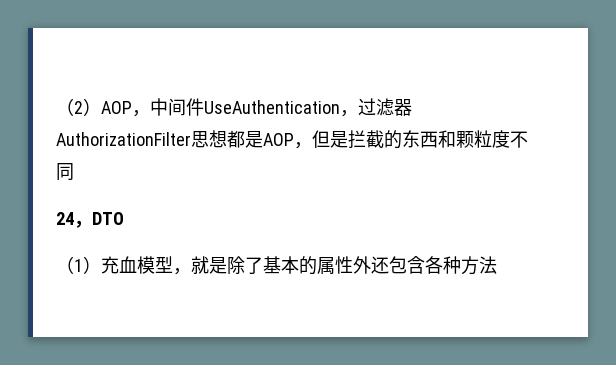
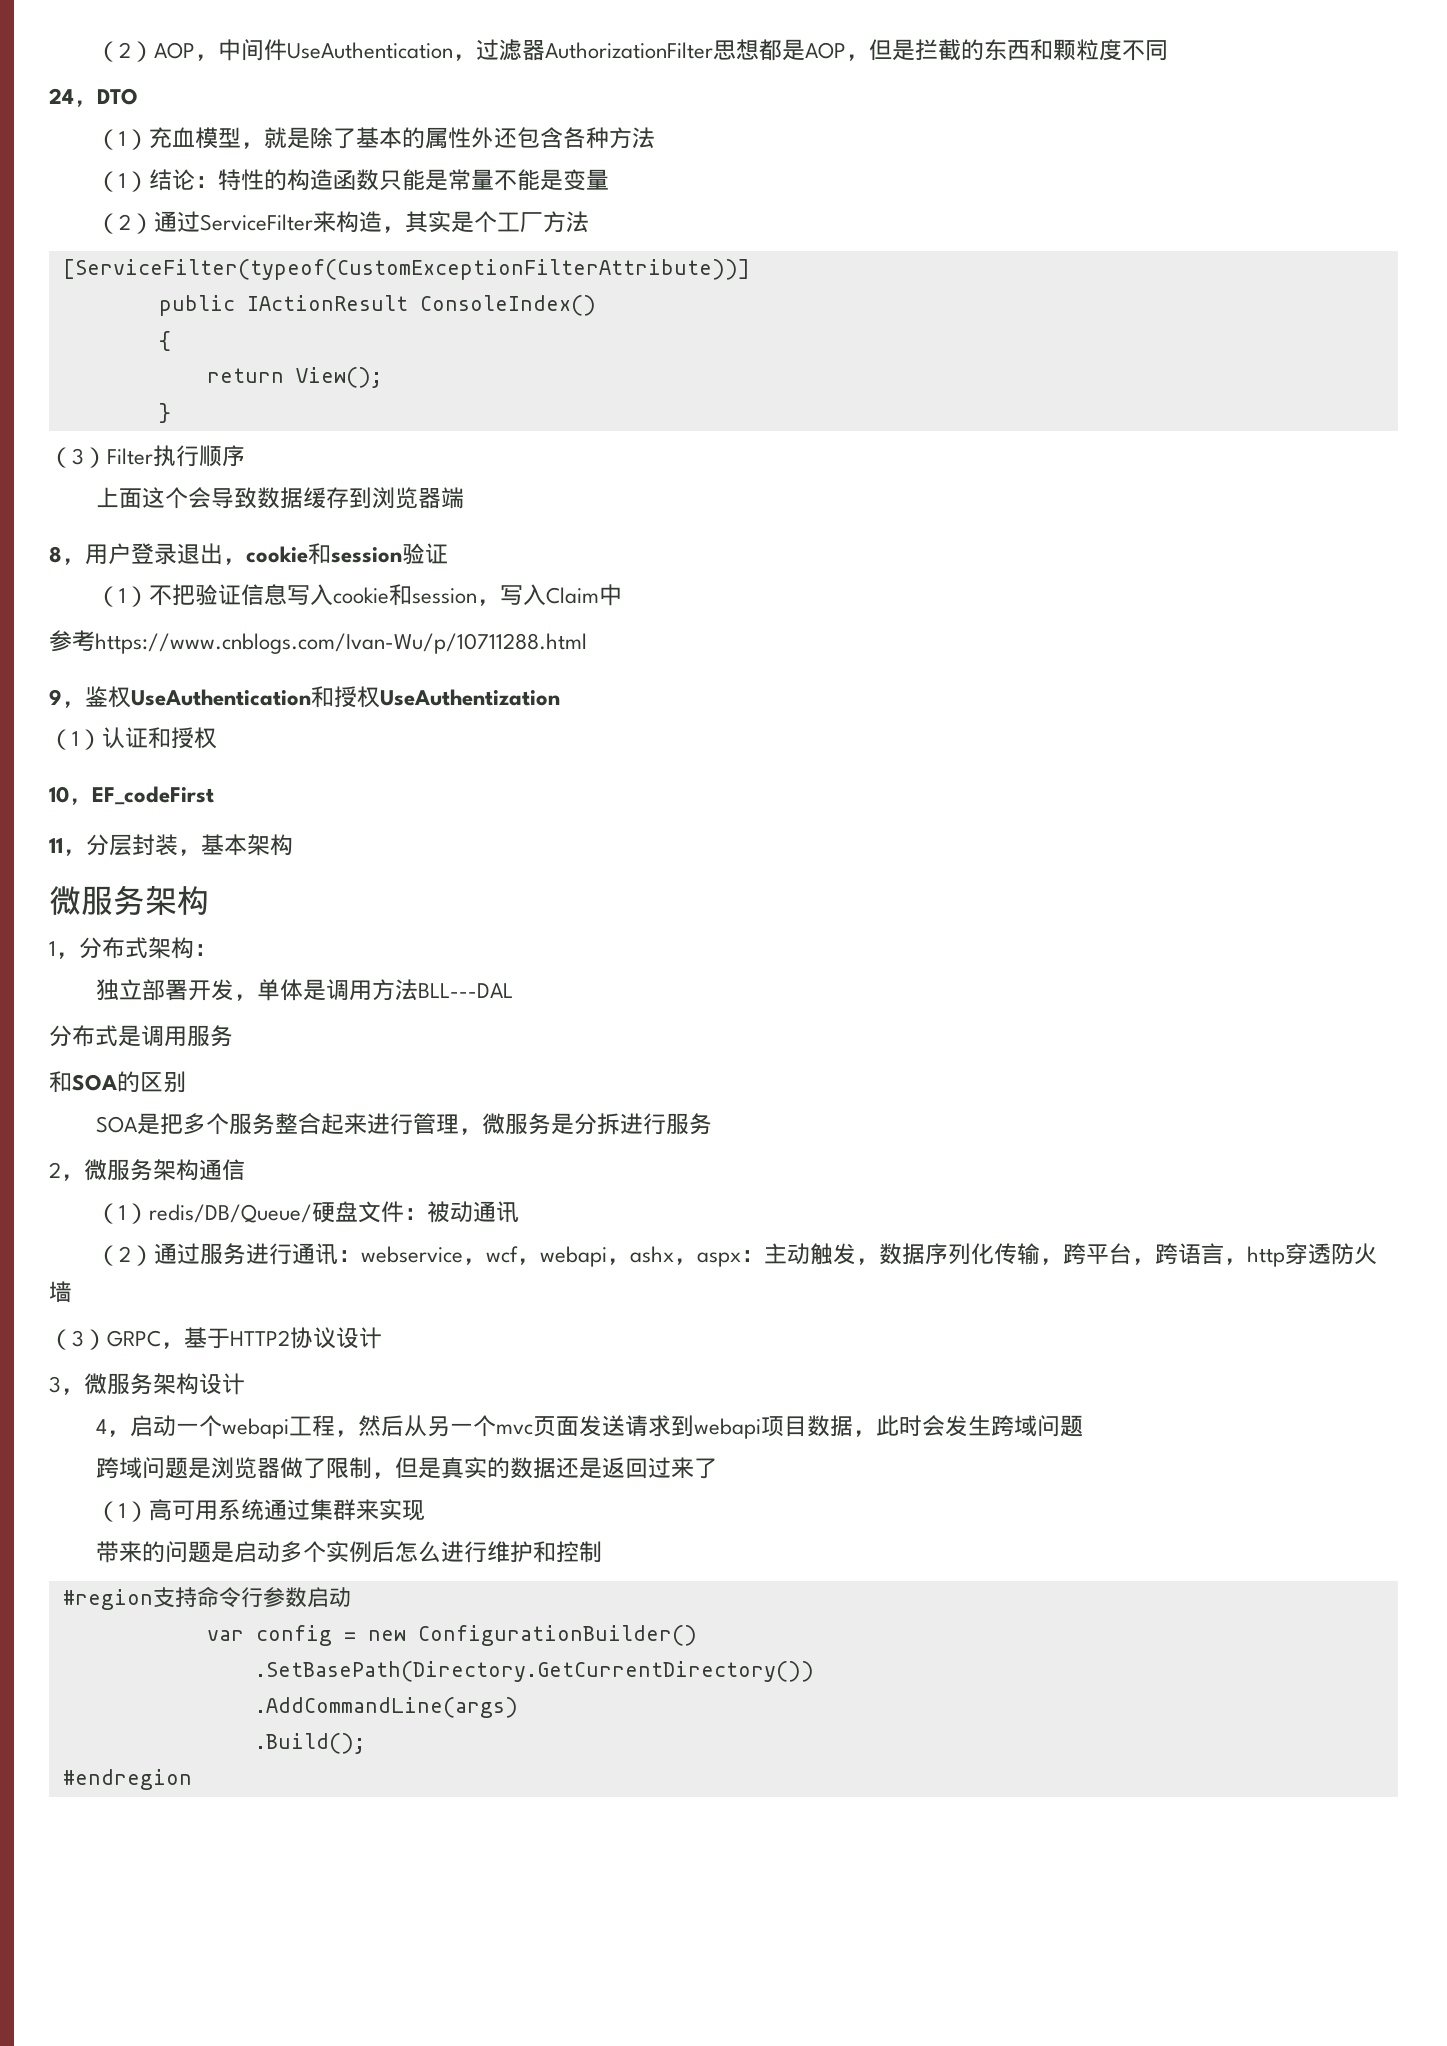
+ （1）结论：特性的构造函数只能是常量不能是变量
+ （2）通过ServiceFilter来构造，其实是个工厂方法
+ [ServiceFilter(typeof(CustomExceptionFilterAttribute))]
+ public IActionResult ConsoleIndex()
+ {
+ return View();
+ }
+ （3）Filter执行顺序
+ 上面这个会导致数据缓存到浏览器端
+ 8，用户登录退出，cookie和session验证
+ （1）不把验证信息写入cookie和session，写入Claim中
+ 参考https://www.cnblogs.com/Ivan-Wu/p/10711288.html
+ 9，鉴权UseAuthentication和授权UseAuthentization
+ （1）认证和授权
+ 10，EF_codeFirst
+ 11，分层封装，基本架构
+ 微服务架构
+ 1，分布式架构：
+ 独立部署开发，单体是调用方法BLL---DAL
+ 分布式是调用服务
+ 和SOA的区别
+ SOA是把多个服务整合起来进行管理，微服务是分拆进行服务
+ 2，微服务架构通信
+ （1）redis/DB/Queue/硬盘文件：被动通讯
+ （2）通过服务进行通讯：webservice，wcf，webapi，ashx，aspx：主动触发，数据序列化传输，跨平台，跨语言，http穿透防火墙
+ （3）GRPC，基于HTTP2协议设计
+ 3，微服务架构设计
+ 4，启动一个webapi工程，然后从另一个mvc页面发送请求到webapi项目数据，此时会发生跨域问题
+ 跨域问题是浏览器做了限制，但是真实的数据还是返回过来了
+ （1）高可用系统通过集群来实现
+ 带来的问题是启动多个实例后怎么进行维护和控制
+ #region支持命令行参数启动
+ var config = new ConfigurationBuilder()
+ .SetBasePath(Directory.GetCurrentDirectory())
+ .AddCommandLine(args)
+ .Build();
+ #endregion

